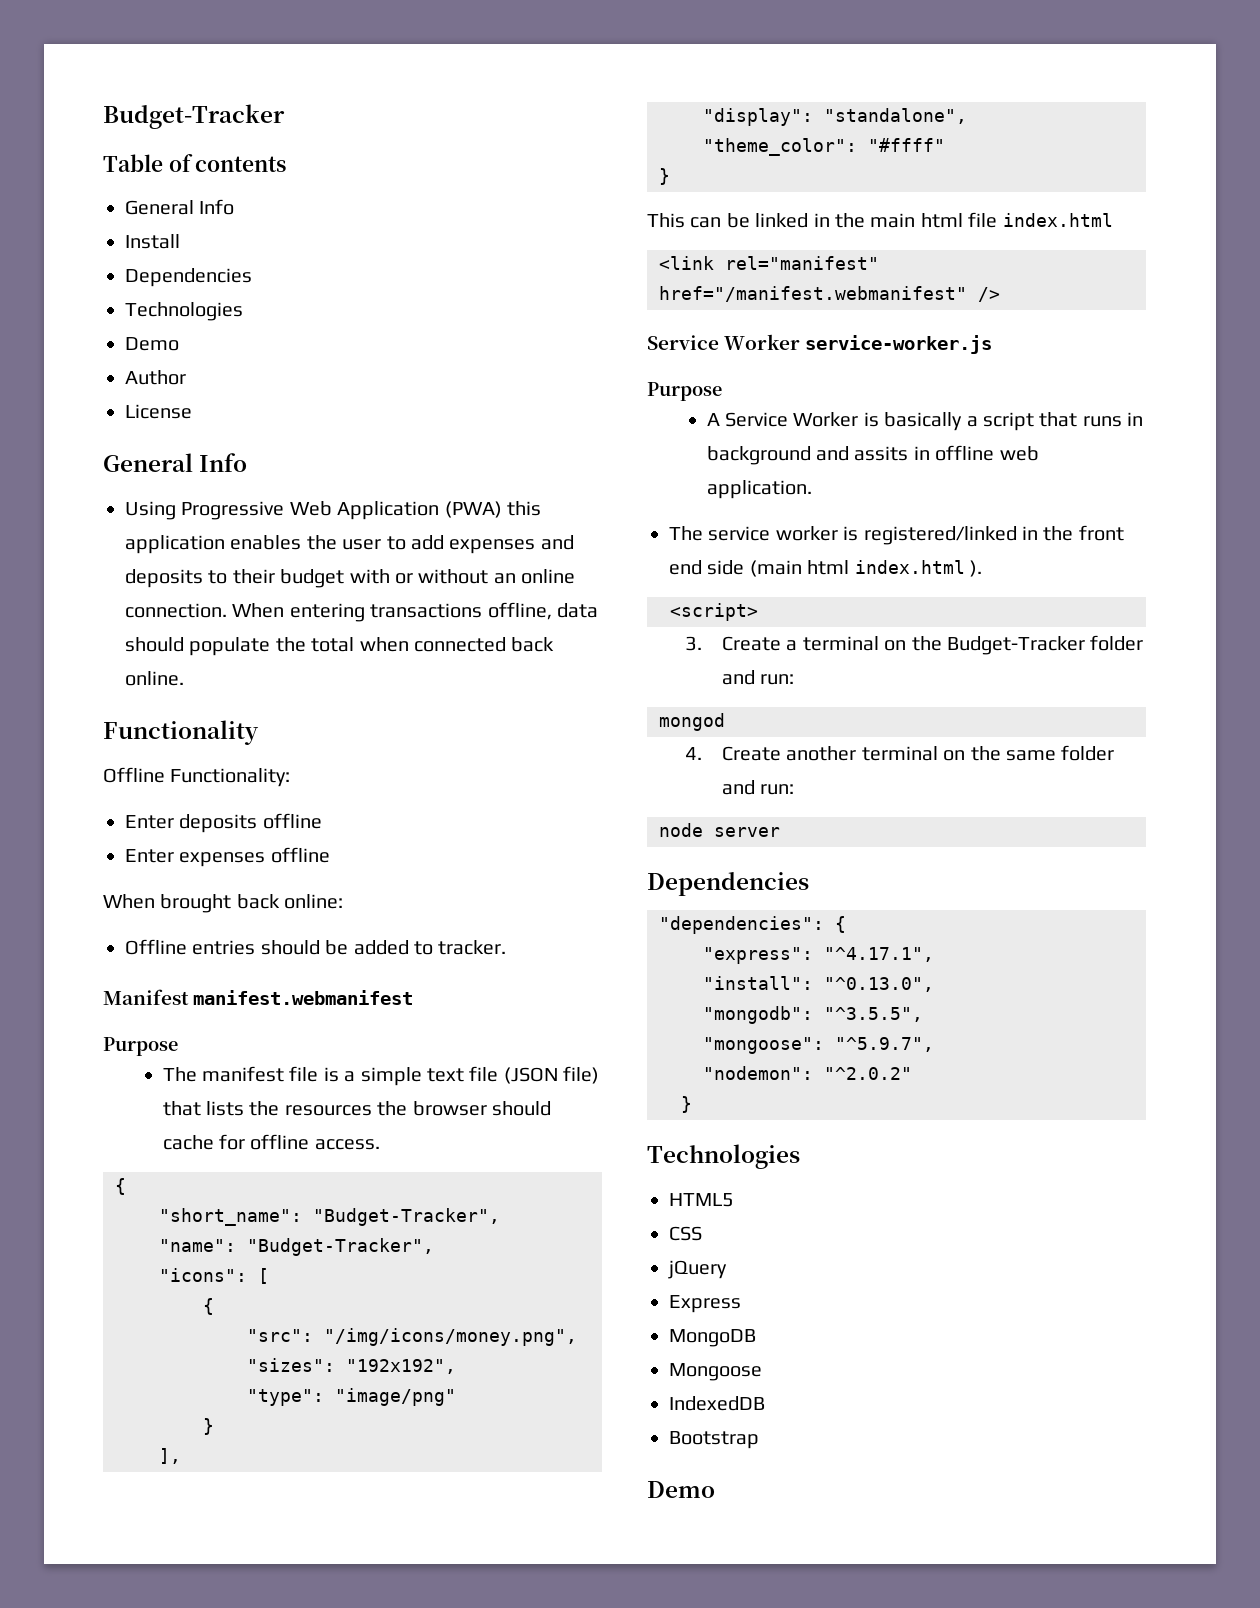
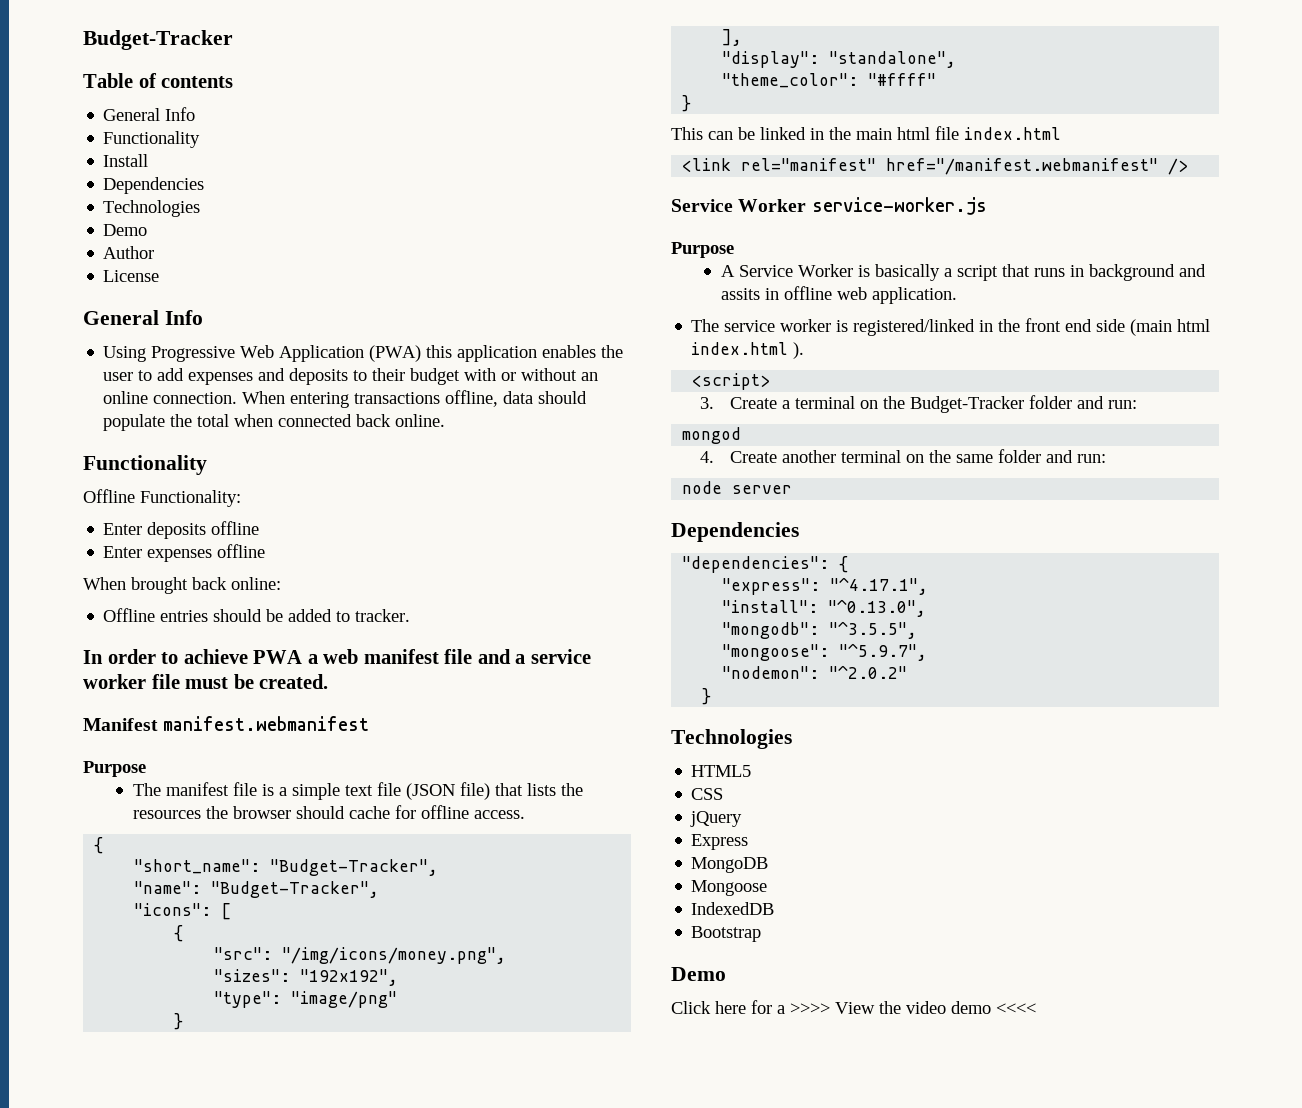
  Table of contents
  General Info
+ Functionality
+ In order to achieve PWA a web manifest file and a service worker file must be created.
+ Click here for a >>>> View the video demo <<<<

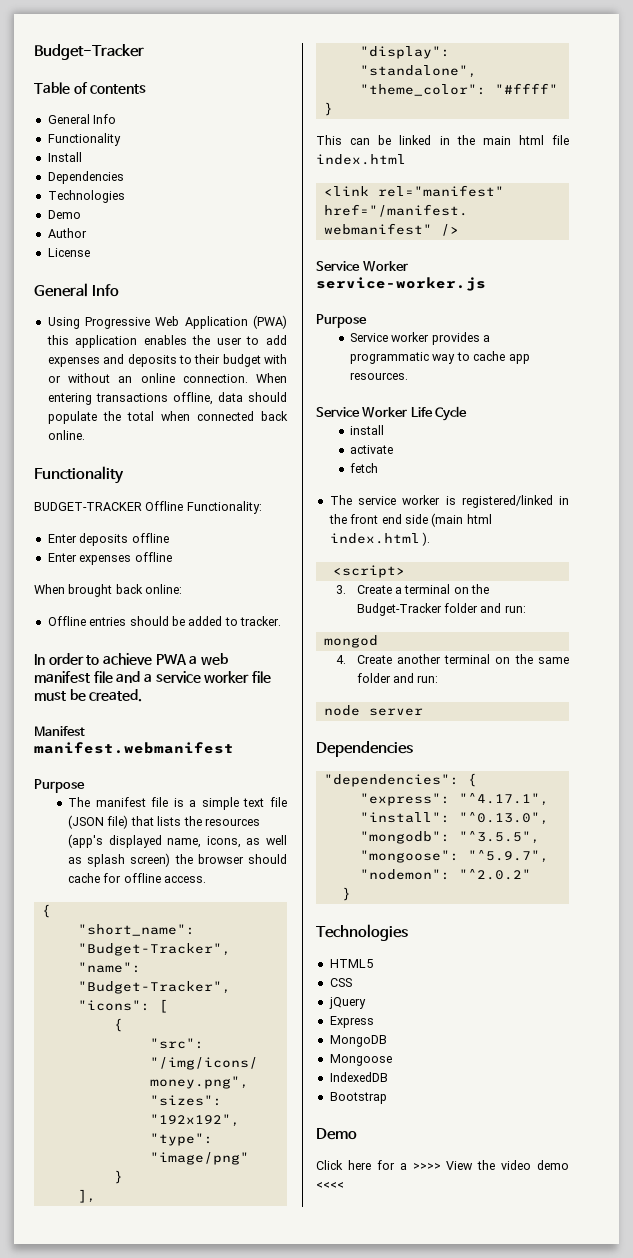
- Offline Functionality:
+ BUDGET-TRACKER Offline Functionality:
- The manifest file is a simple text file (JSON file) that lists the resources the browser should cache for offline access.
+ The manifest file is a simple text file (JSON file) that lists the resources (app's displayed name, icons, as well as splash screen) the browser should cache for offline access.
- A Service Worker is basically a script that runs in background and assits in offline web application.
+ Service worker provides a programmatic way to cache app resources.
+ Service Worker Life Cycle
+ install
+ activate
+ fetch

